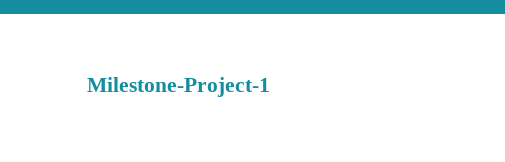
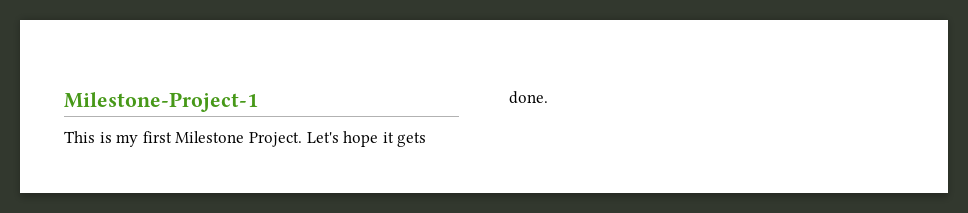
+ This is my first Milestone Project. Let's hope it gets done.

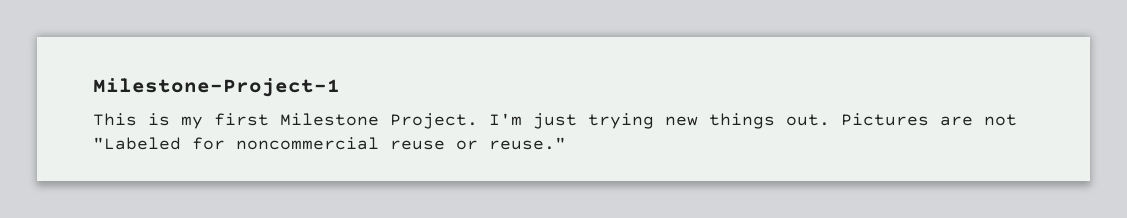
- Let's hope it gets done.
+ I'm just trying new things out. Pictures are not "Labeled for noncommercial reuse or reuse."

